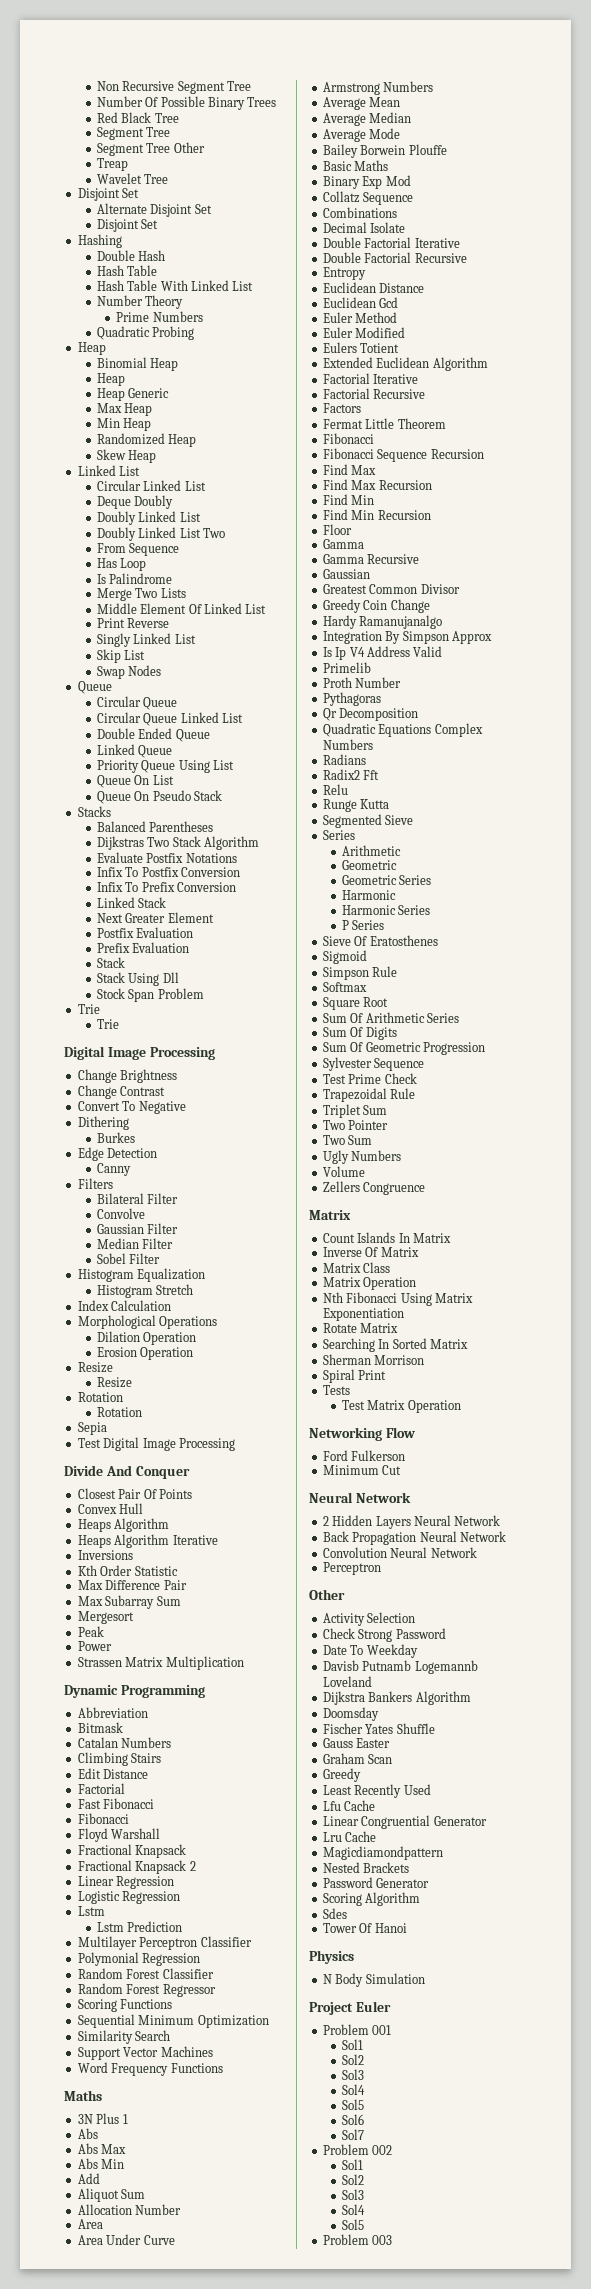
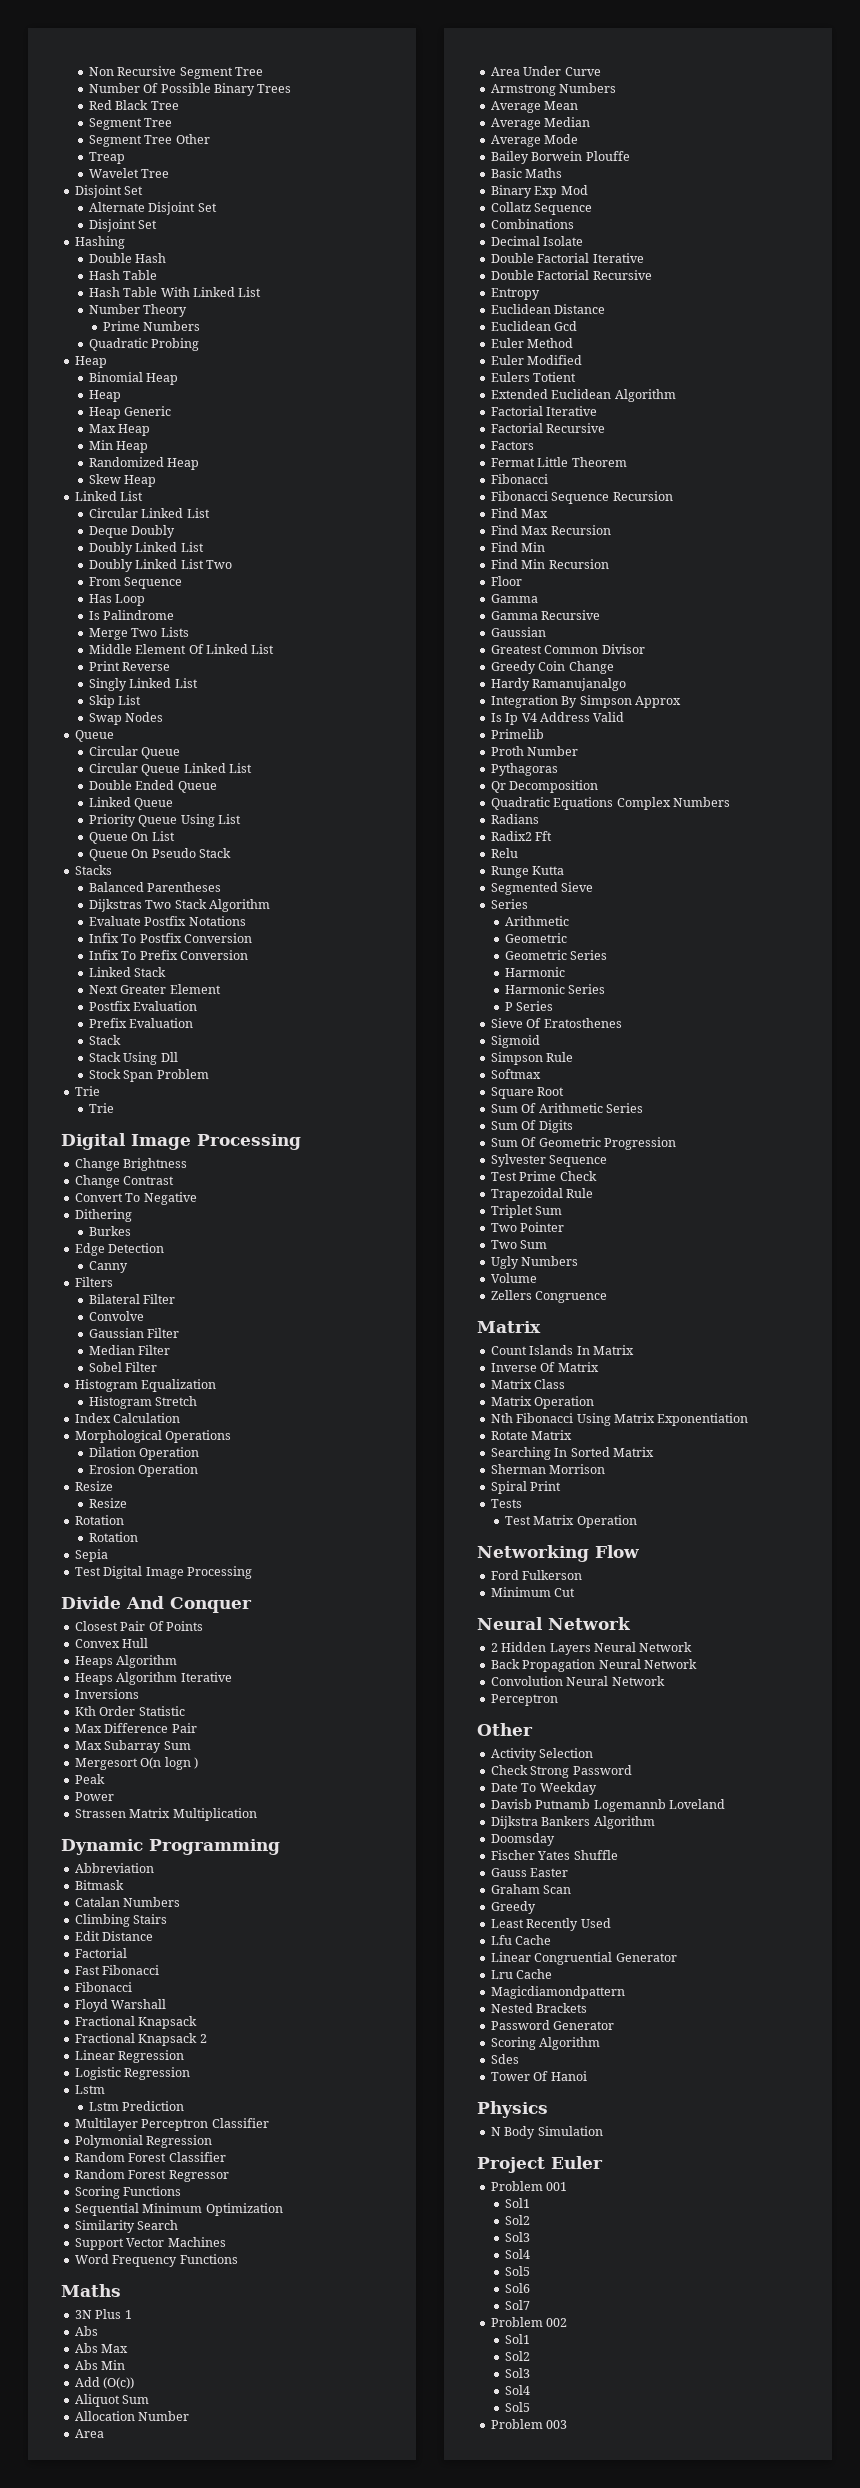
- Mergesort
+ Mergesort O(n logn )
- Add
+ Add (O(c))

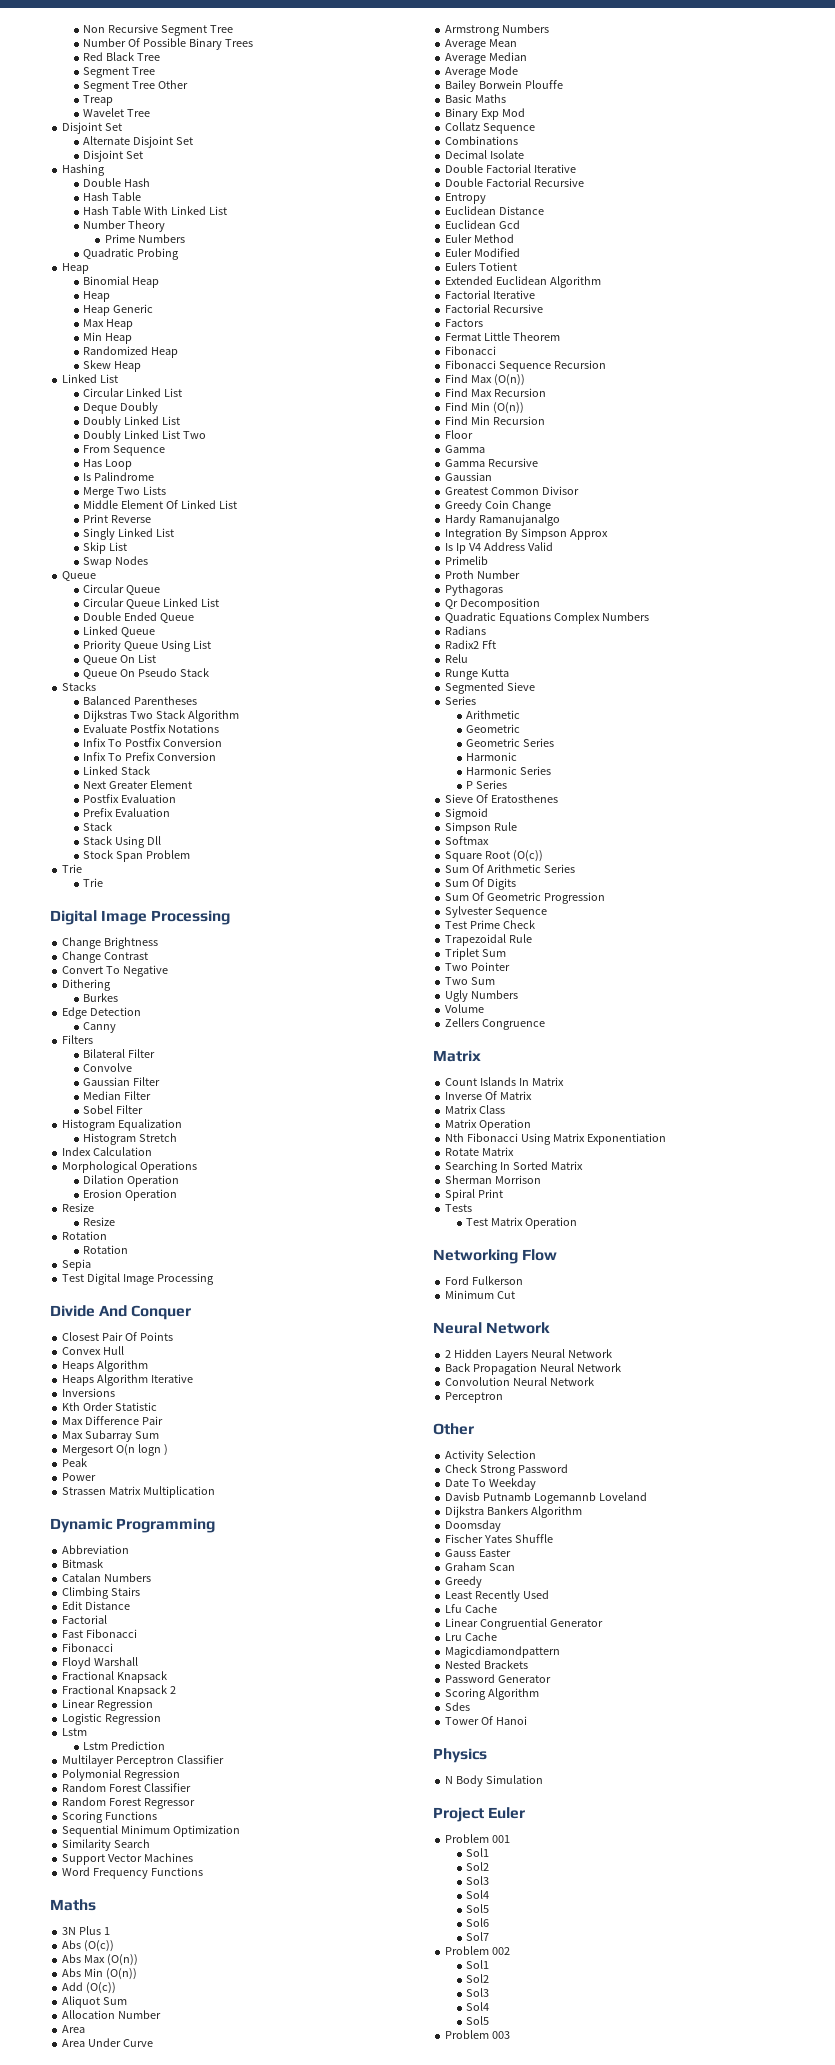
  3N Plus 1
- Abs
+ Abs (O(c))
- Abs Max
+ Abs Max (O(n))
- Abs Min
+ Abs Min (O(n))
  Fibonacci Sequence Recursion
- Find Max
+ Find Max (O(n))
  Find Max Recursion
- Find Min
+ Find Min (O(n))
- Square Root
+ Square Root (O(c))

